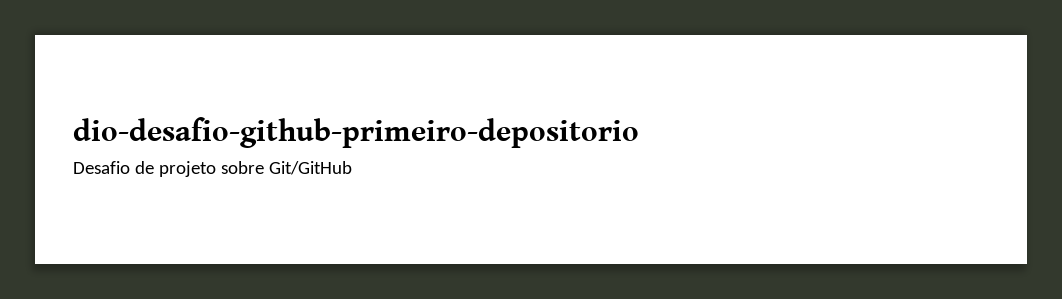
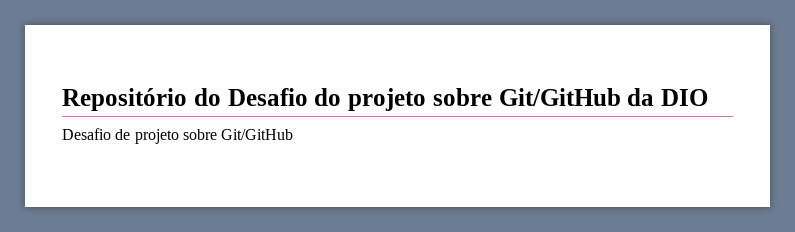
- dio-desafio-github-primeiro-depositorio
+ Repositório do Desafio do projeto sobre Git/GitHub da DIO

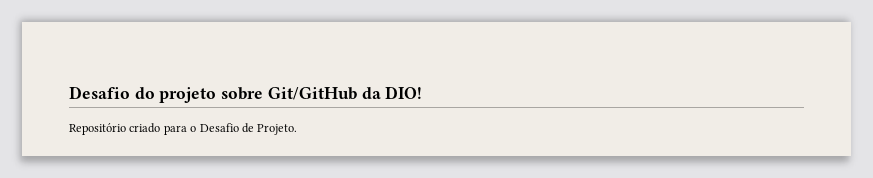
- Repositório do Desafio do projeto sobre Git/GitHub da DIO
- Desafio de projeto sobre Git/GitHub
+ Desafio do projeto sobre Git/GitHub da DIO!
+ Repositório criado para o Desafio de Projeto.

